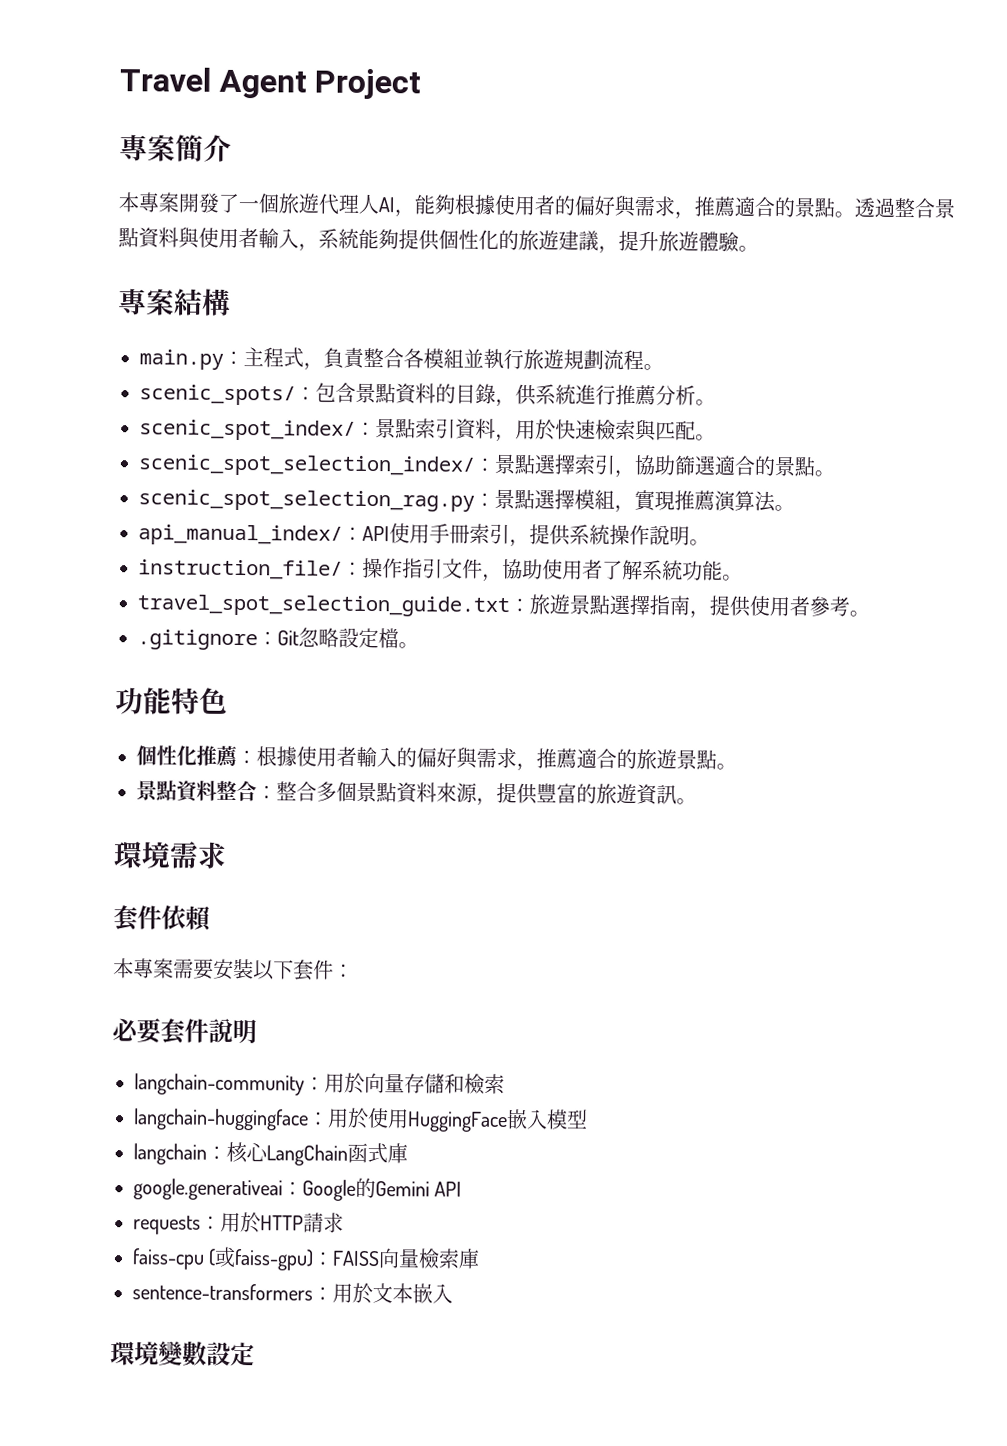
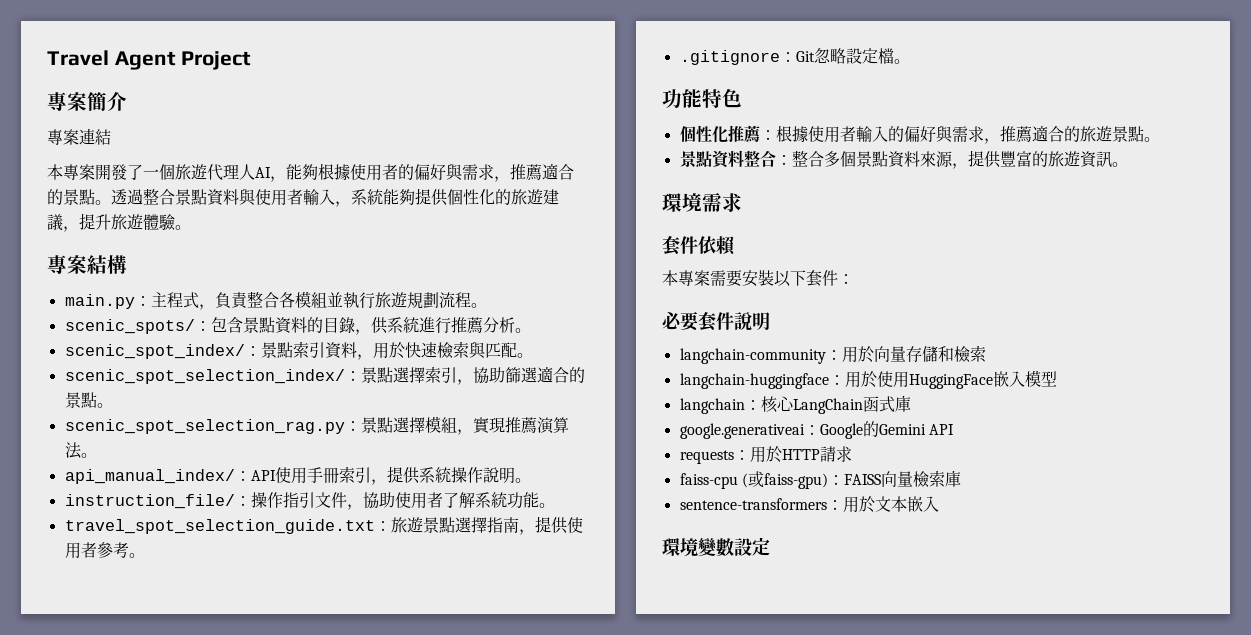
+ 專案連結

